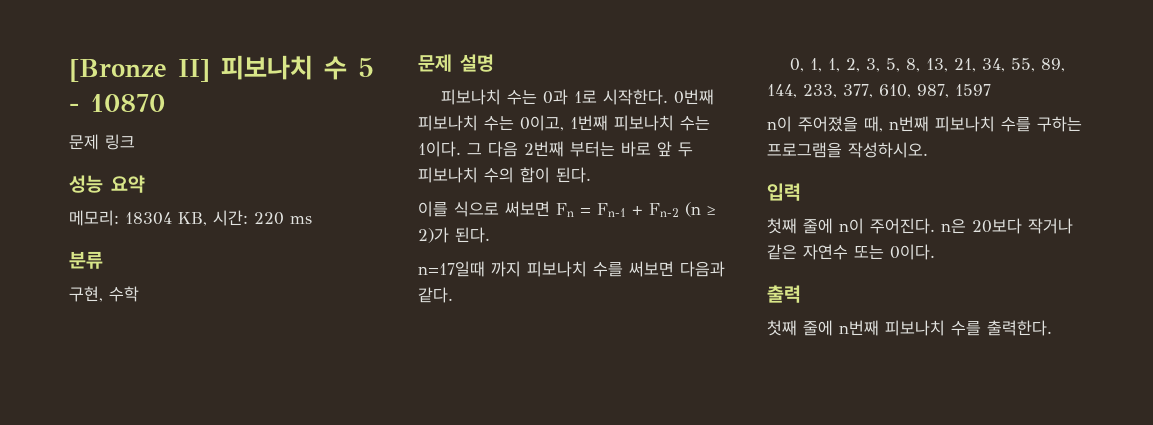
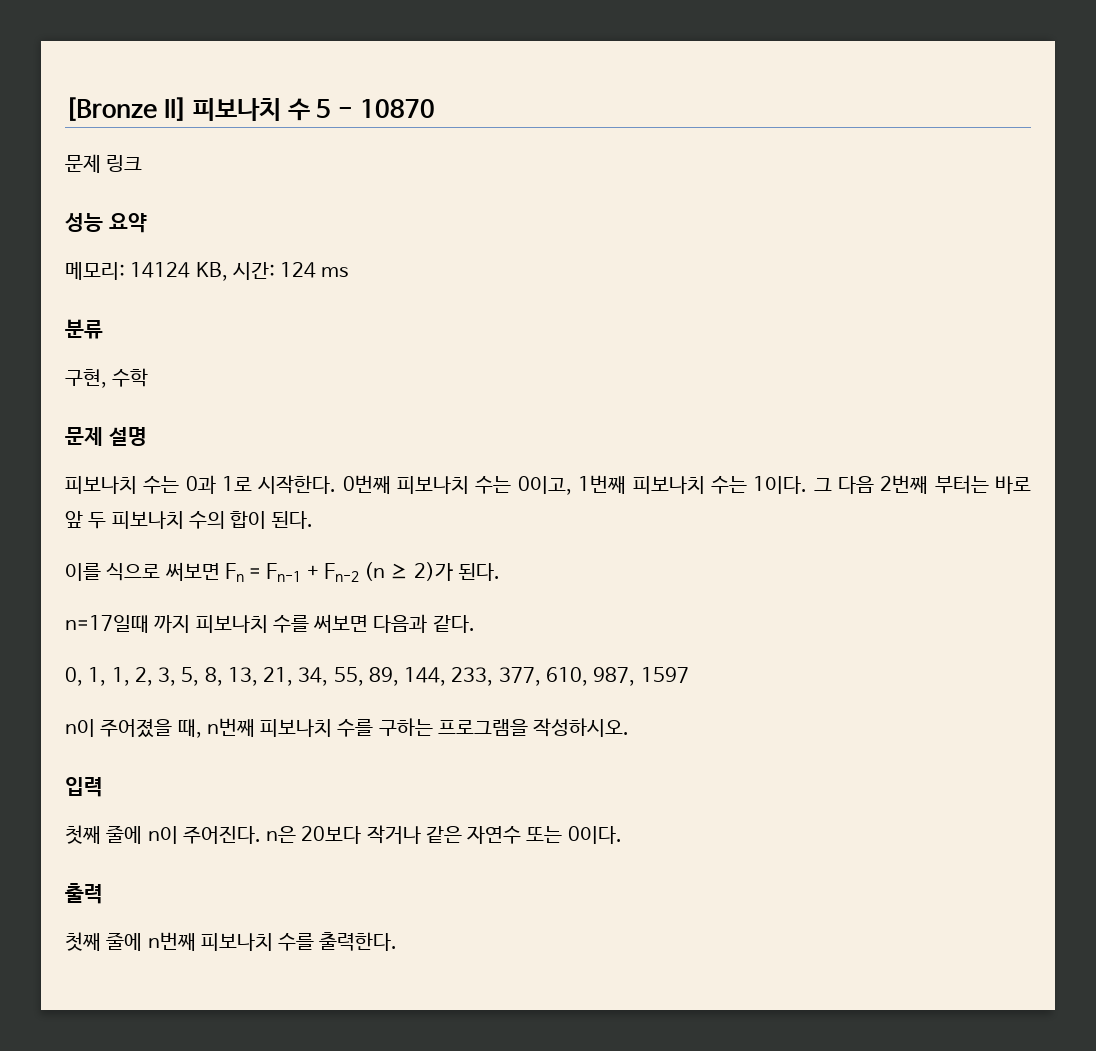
- 메모리: 18304 KB, 시간: 220 ms
+ 메모리: 14124 KB, 시간: 124 ms

